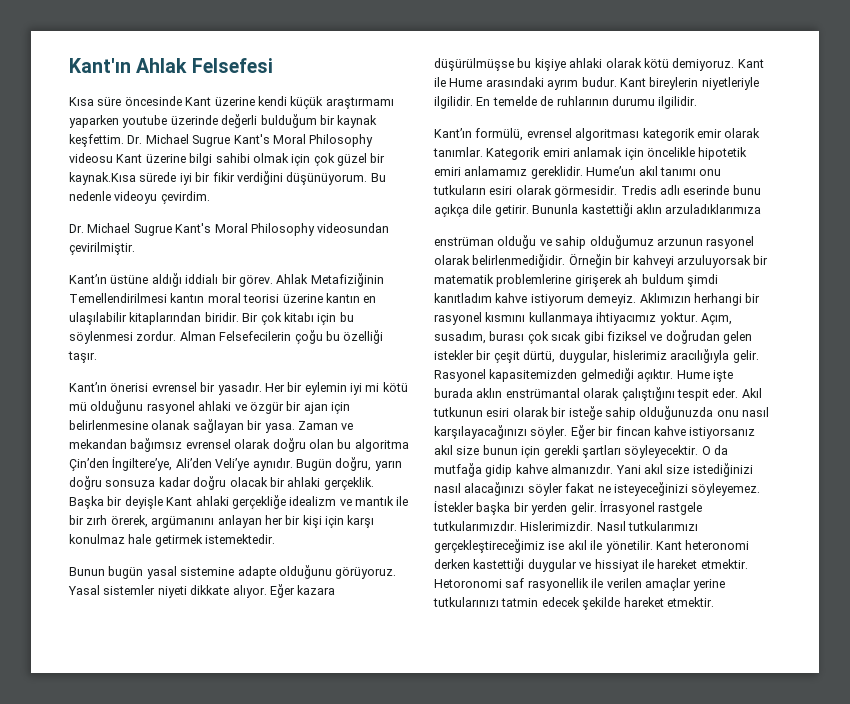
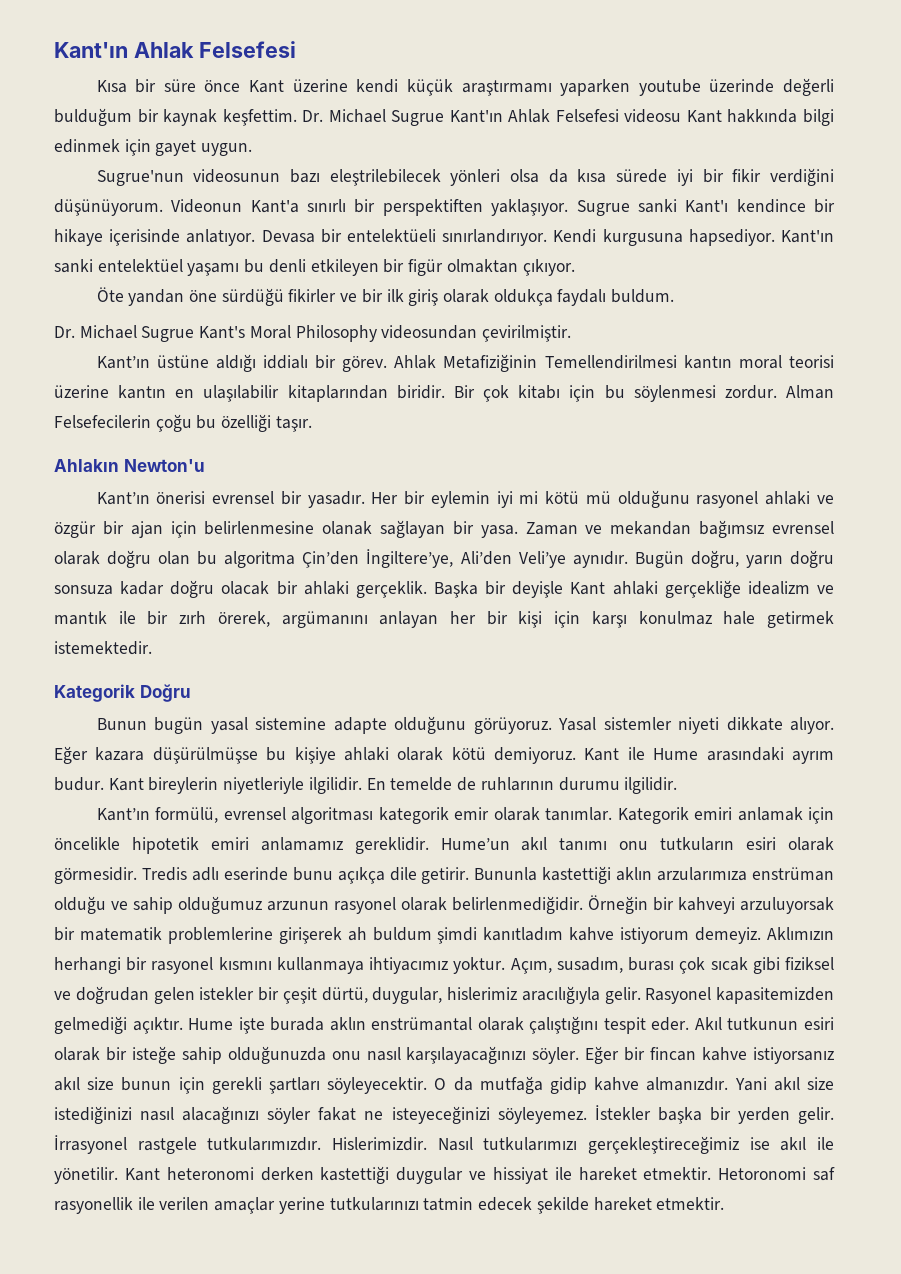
- Kısa süre öncesinde Kant üzerine kendi küçük araştırmamı yaparken youtube üzerinde değerli bulduğum bir kaynak keşfettim.
+ Kısa bir süre önce Kant üzerine kendi küçük araştırmamı yaparken youtube üzerinde değerli bulduğum bir kaynak keşfettim.
- Dr. Michael Sugrue Kant's Moral Philosophy videosu Kant üzerine bilgi sahibi olmak için çok güzel bir kaynak.Kısa sürede iyi bir fikir verdiğini düşünüyorum.
+ Dr. Michael Sugrue Kant'ın Ahlak Felsefesi videosu Kant hakkında bilgi edinmek için gayet uygun.
+ Sugrue'nun videosunun bazı eleştrilebilecek yönleri olsa da kısa sürede iyi bir fikir verdiğini düşünüyorum.
- Bu nedenle videoyu çevirdim.
+ Videonun Kant'a sınırlı bir perspektiften yaklaşıyor. Sugrue sanki Kant'ı kendince bir hikaye içerisinde anlatıyor. Devasa bir entelektüeli sınırlandırıyor. Kendi kurgusuna hapsediyor. Kant'ın sanki entelektüel yaşamı bu denli etkileyen bir figür olmaktan çıkıyor.
+ Öte yandan öne sürdüğü fikirler ve bir ilk giriş olarak oldukça faydalı buldum.
+ Ahlakın Newton'u
+ Kategorik Doğru
- Bununla kastettiği aklın arzuladıklarımıza
- enstrüman olduğu ve sahip olduğumuz arzunun rasyonel olarak belirlenmediğidir.
+ Bununla kastettiği aklın arzularımıza enstrüman olduğu ve sahip olduğumuz arzunun rasyonel olarak belirlenmediğidir.

